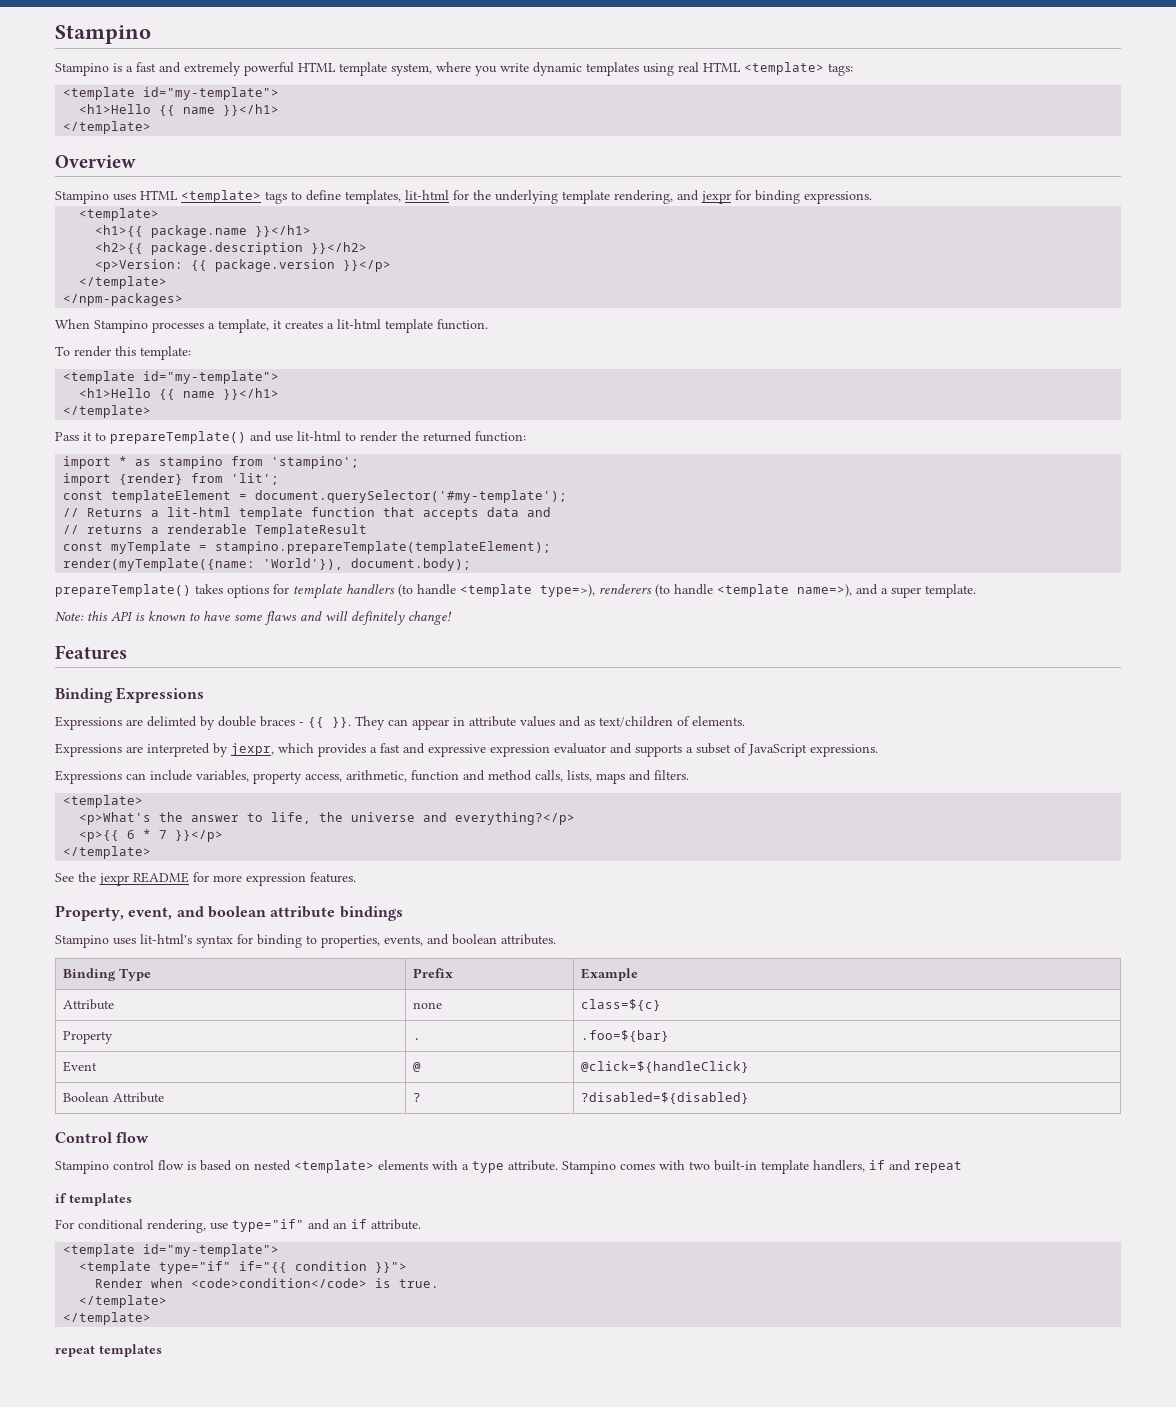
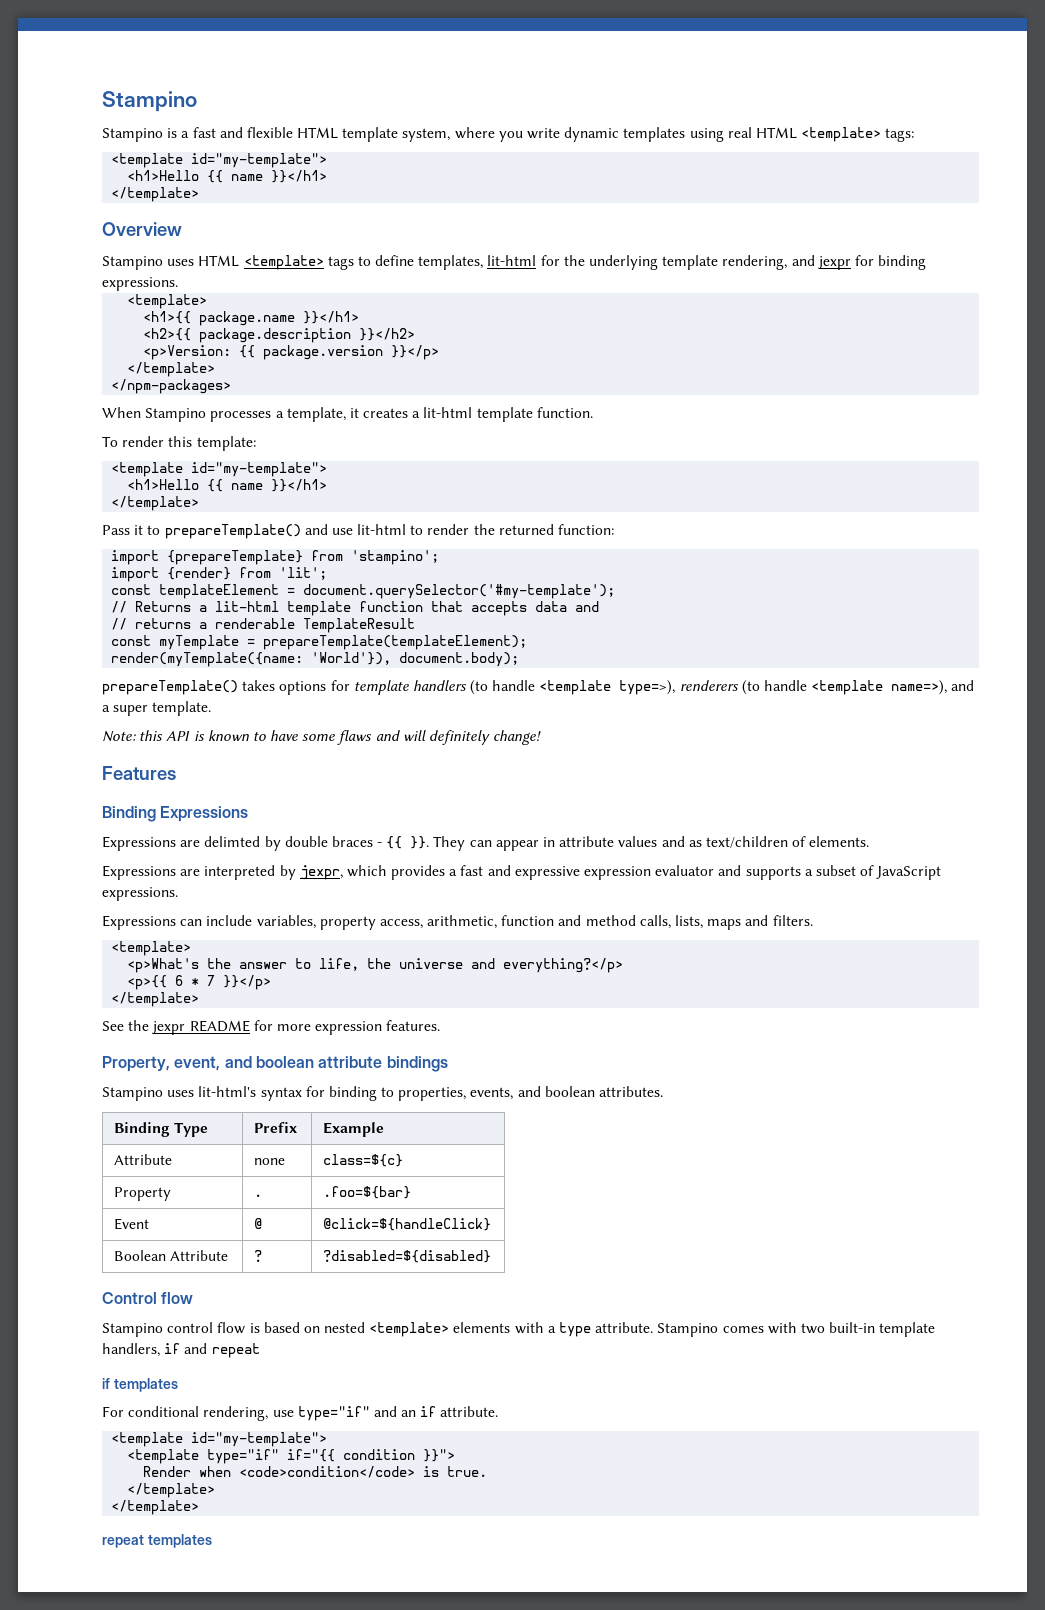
- Stampino is a fast and extremely powerful HTML template system, where you write dynamic templates using real HTML <template> tags:
+ Stampino is a fast and flexible HTML template system, where you write dynamic templates using real HTML <template> tags:
- import * as stampino from 'stampino';
+ import {prepareTemplate} from 'stampino';
- const myTemplate = stampino.prepareTemplate(templateElement);
+ const myTemplate = prepareTemplate(templateElement);

